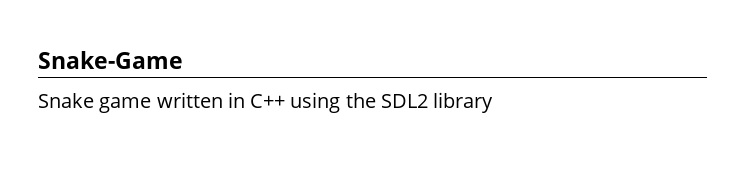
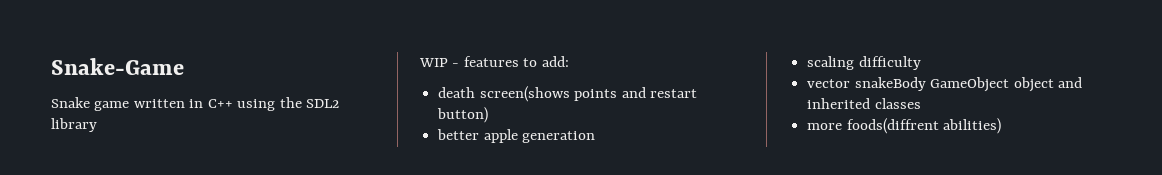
+ WIP - features to add:
+ death screen(shows points and restart button)
+ better apple generation
+ scaling difficulty
+ vector snakeBody GameObject object and inherited classes
+ more foods(diffrent abilities)

